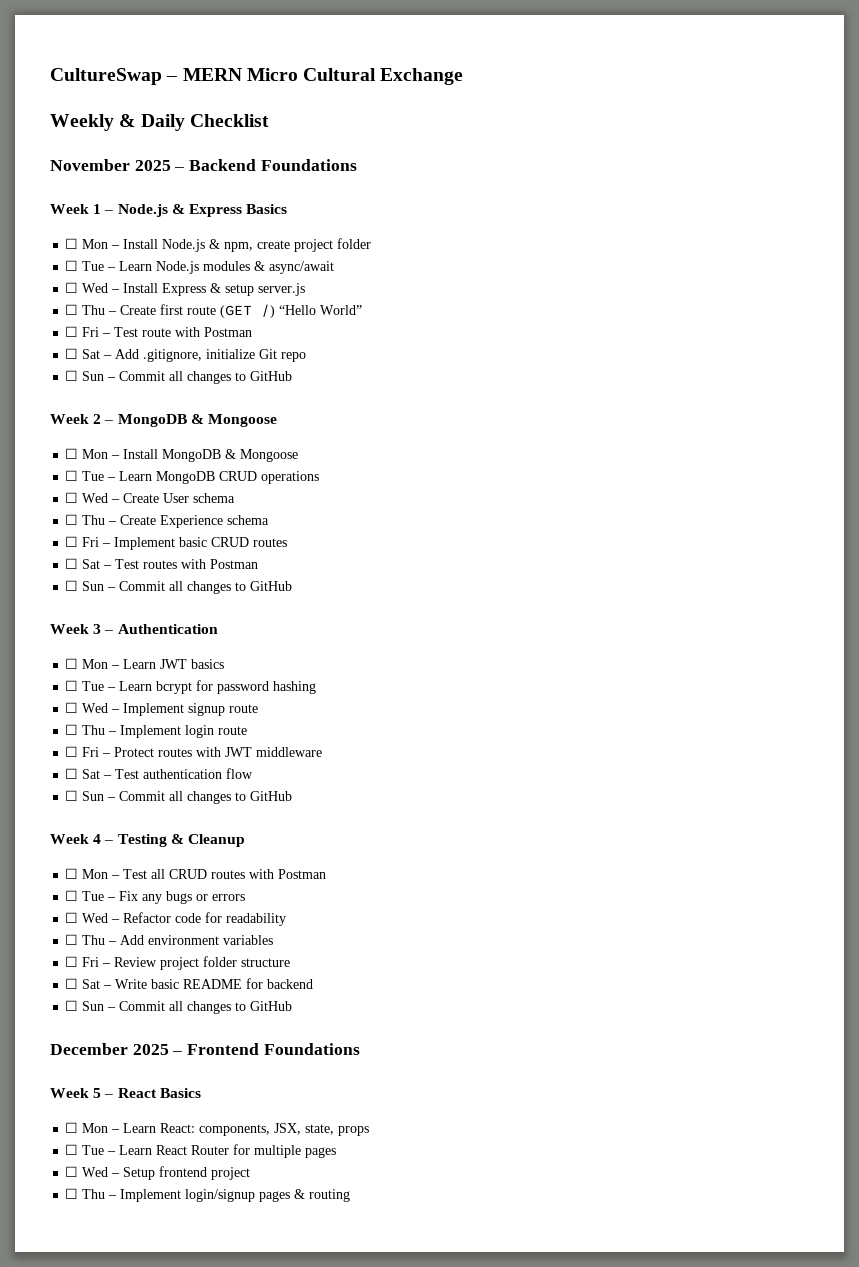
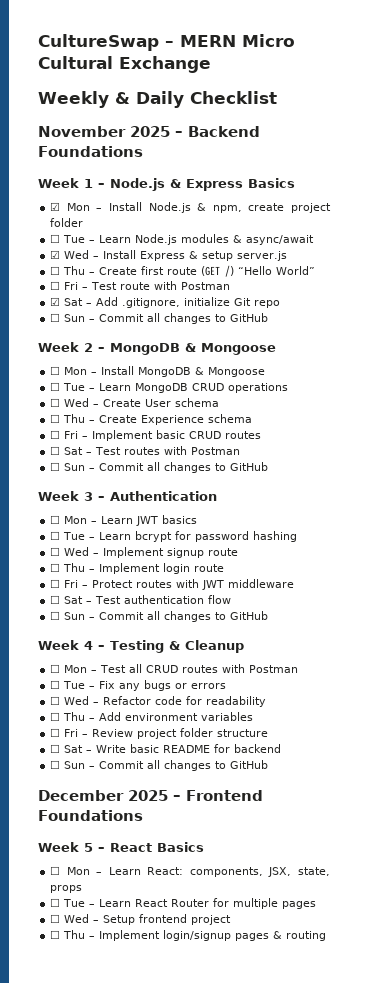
- ☐ Mon – Install Node.js & npm, create project folder
+ ☑ Mon – Install Node.js & npm, create project folder
- ☐ Wed – Install Express & setup server.js
+ ☑ Wed – Install Express & setup server.js
- ☐ Sat – Add .gitignore, initialize Git repo
+ ☑ Sat – Add .gitignore, initialize Git repo

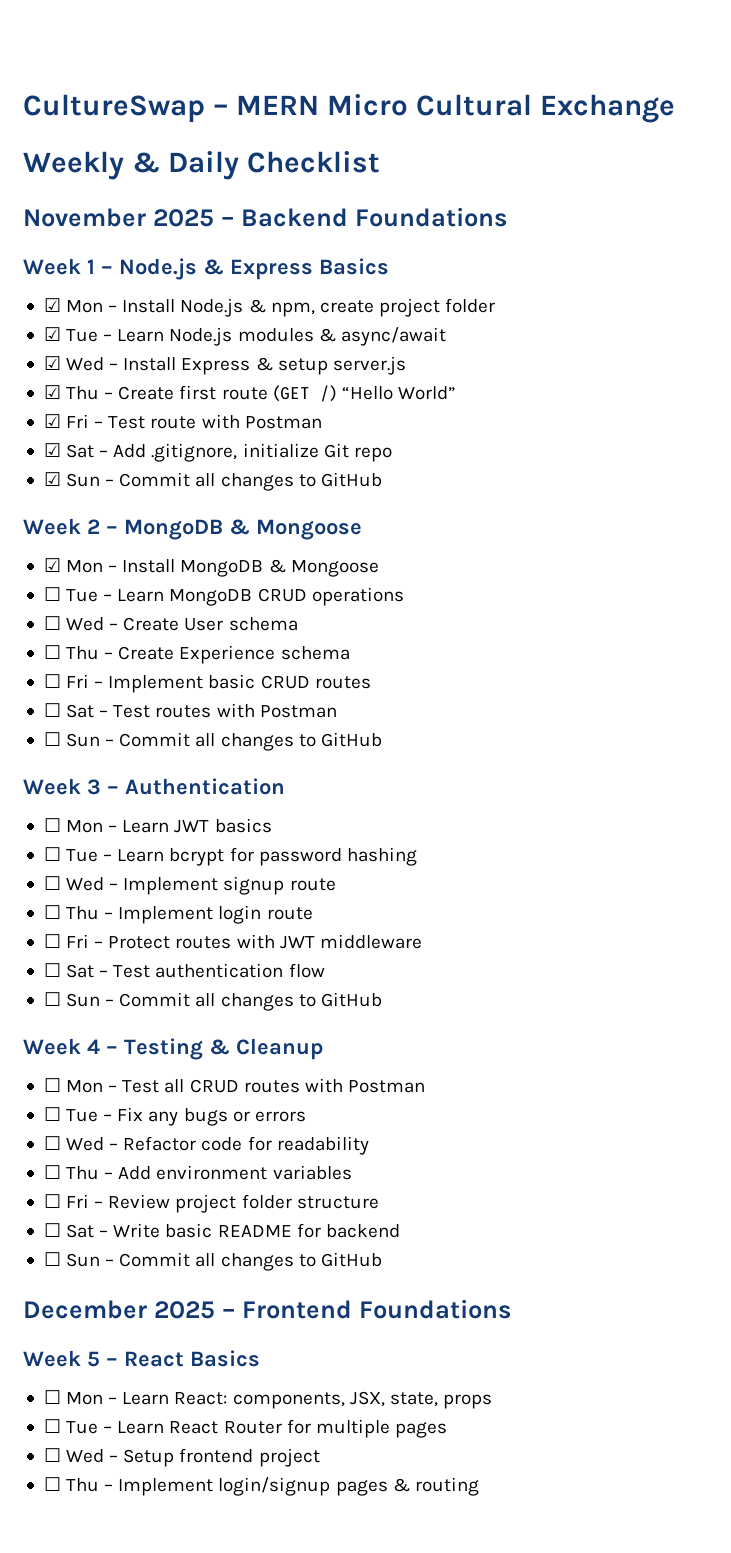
- ☐ Tue – Learn Node.js modules & async/await
+ ☑ Tue – Learn Node.js modules & async/await
- ☐ Thu – Create first route (GET /) “Hello World”
+ ☑ Thu – Create first route (GET /) “Hello World”
- ☐ Fri – Test route with Postman
+ ☑ Fri – Test route with Postman
  ☑ Sat – Add .gitignore, initialize Git repo
- ☐ Sun – Commit all changes to GitHub
+ ☑ Sun – Commit all changes to GitHub
- ☐ Mon – Install MongoDB & Mongoose
+ ☑ Mon – Install MongoDB & Mongoose

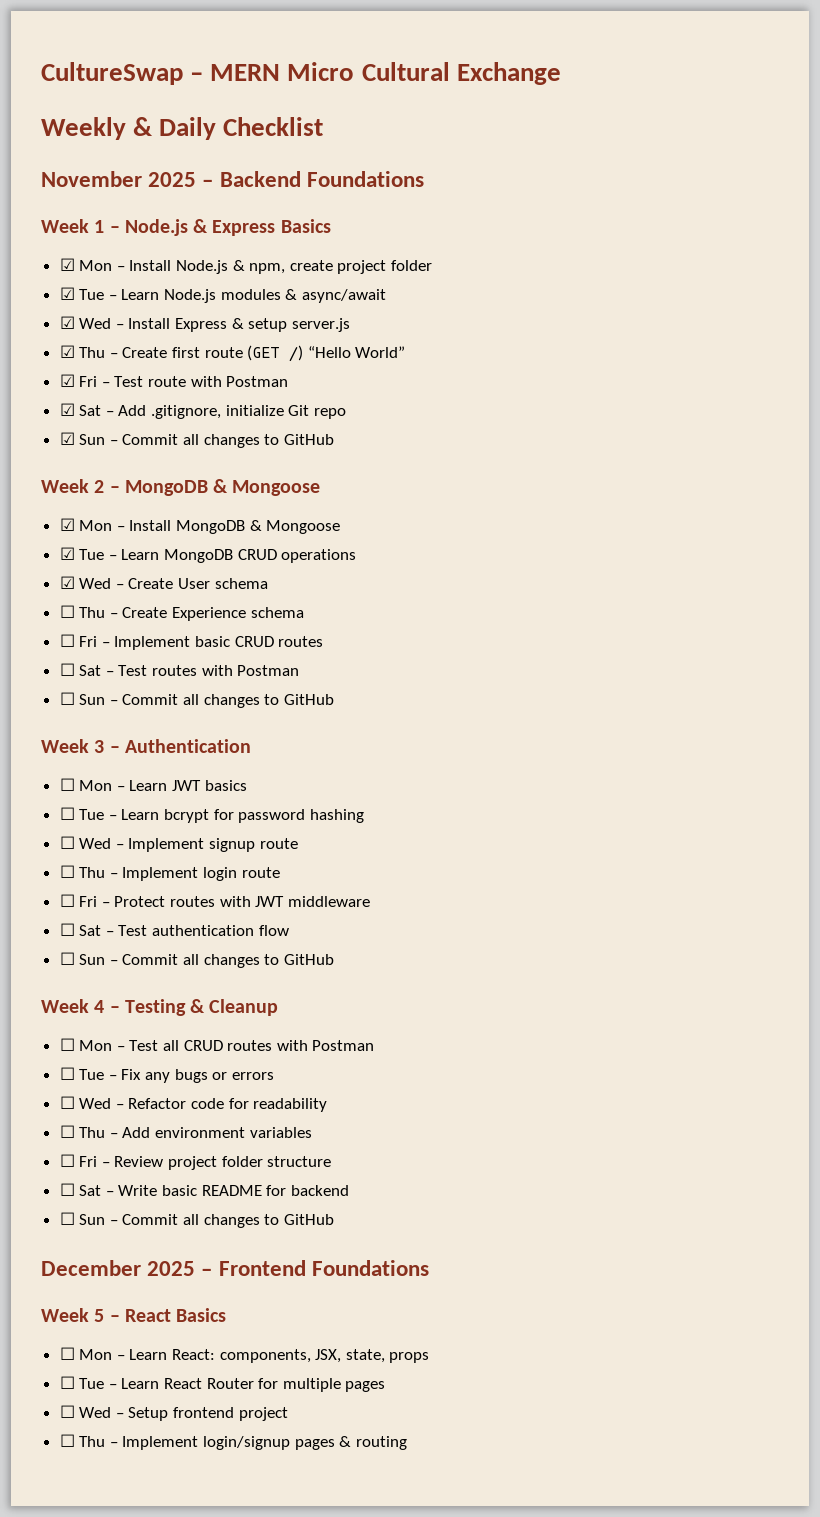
- ☐ Tue – Learn MongoDB CRUD operations
+ ☑ Tue – Learn MongoDB CRUD operations
- ☐ Wed – Create User schema
+ ☑ Wed – Create User schema

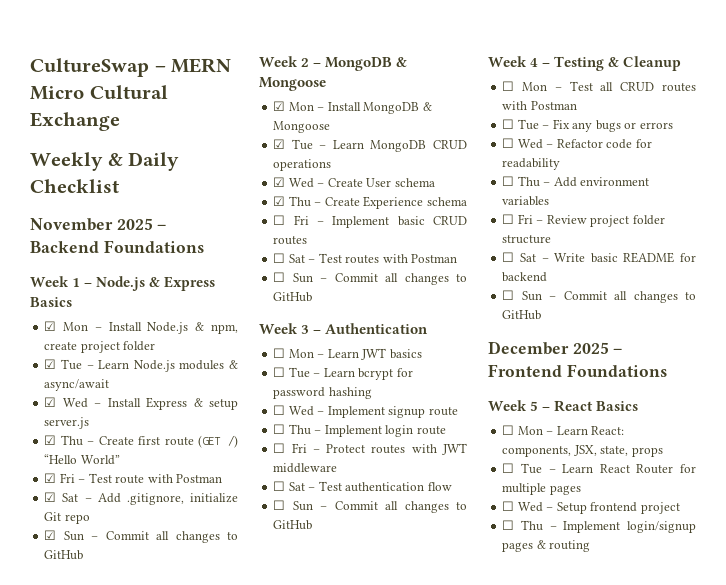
- ☐ Thu – Create Experience schema
+ ☑ Thu – Create Experience schema

